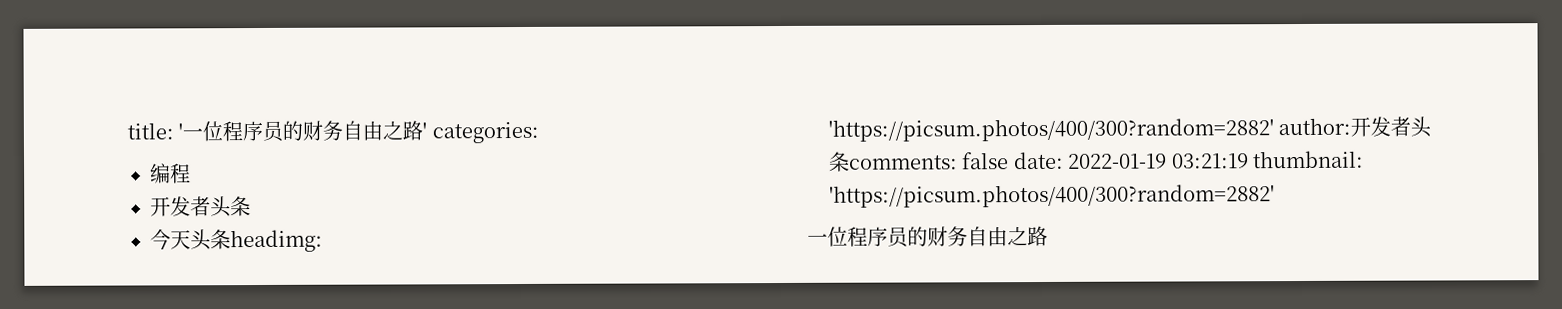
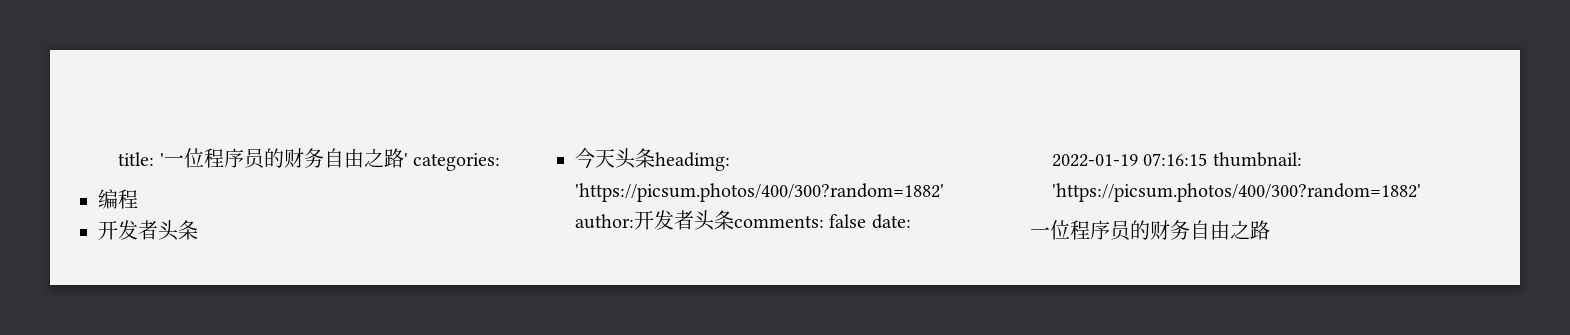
- 今天头条headimg: 'https://picsum.photos/400/300?random=2882' author:开发者头条comments: false date: 2022-01-19 03:21:19 thumbnail: 'https://picsum.photos/400/300?random=2882'
+ 今天头条headimg: 'https://picsum.photos/400/300?random=1882' author:开发者头条comments: false date: 2022-01-19 07:16:15 thumbnail: 'https://picsum.photos/400/300?random=1882'

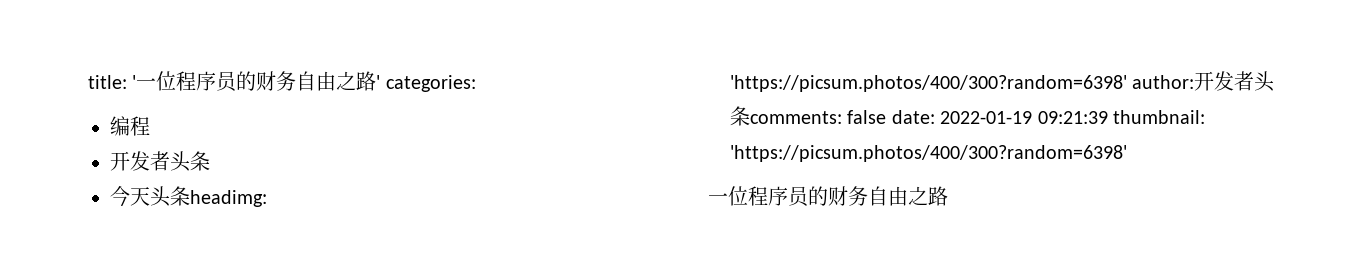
- 今天头条headimg: 'https://picsum.photos/400/300?random=1882' author:开发者头条comments: false date: 2022-01-19 07:16:15 thumbnail: 'https://picsum.photos/400/300?random=1882'
+ 今天头条headimg: 'https://picsum.photos/400/300?random=6398' author:开发者头条comments: false date: 2022-01-19 09:21:39 thumbnail: 'https://picsum.photos/400/300?random=6398'

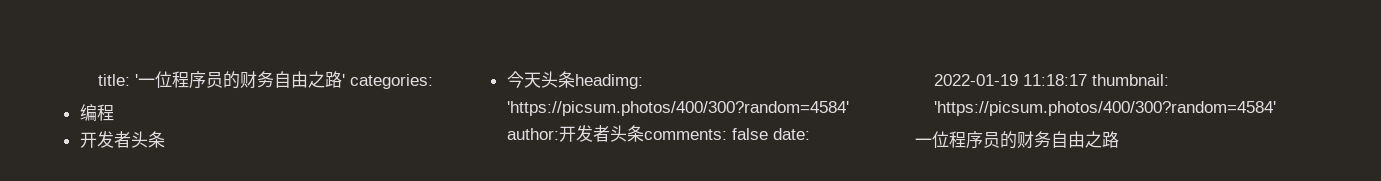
- 今天头条headimg: 'https://picsum.photos/400/300?random=6398' author:开发者头条comments: false date: 2022-01-19 09:21:39 thumbnail: 'https://picsum.photos/400/300?random=6398'
+ 今天头条headimg: 'https://picsum.photos/400/300?random=4584' author:开发者头条comments: false date: 2022-01-19 11:18:17 thumbnail: 'https://picsum.photos/400/300?random=4584'

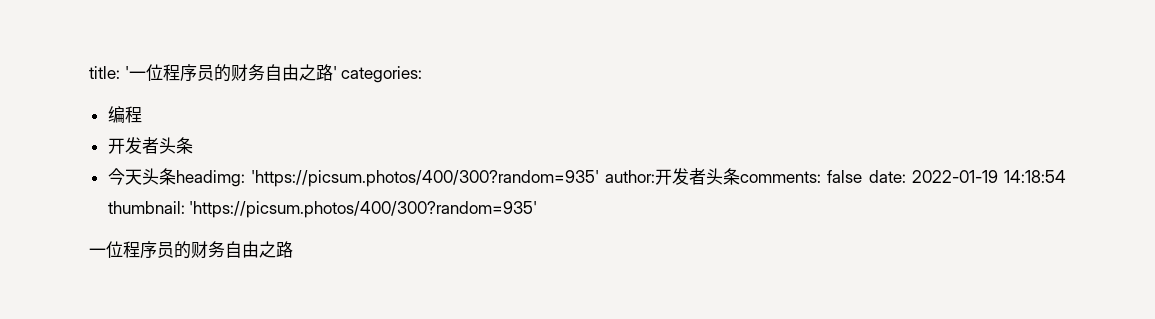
- 今天头条headimg: 'https://picsum.photos/400/300?random=4584' author:开发者头条comments: false date: 2022-01-19 11:18:17 thumbnail: 'https://picsum.photos/400/300?random=4584'
+ 今天头条headimg: 'https://picsum.photos/400/300?random=935' author:开发者头条comments: false date: 2022-01-19 14:18:54 thumbnail: 'https://picsum.photos/400/300?random=935'

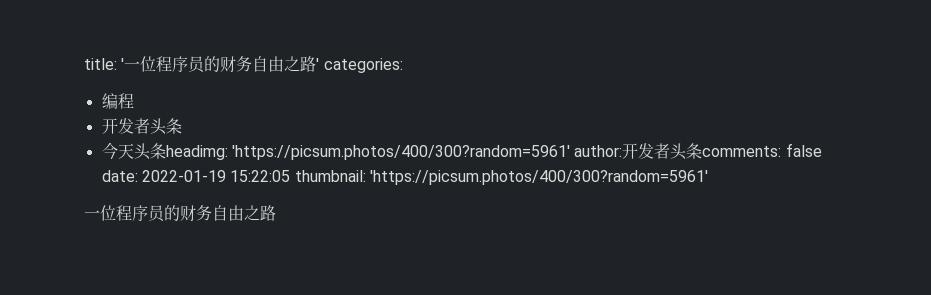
- 今天头条headimg: 'https://picsum.photos/400/300?random=935' author:开发者头条comments: false date: 2022-01-19 14:18:54 thumbnail: 'https://picsum.photos/400/300?random=935'
+ 今天头条headimg: 'https://picsum.photos/400/300?random=5961' author:开发者头条comments: false date: 2022-01-19 15:22:05 thumbnail: 'https://picsum.photos/400/300?random=5961'

